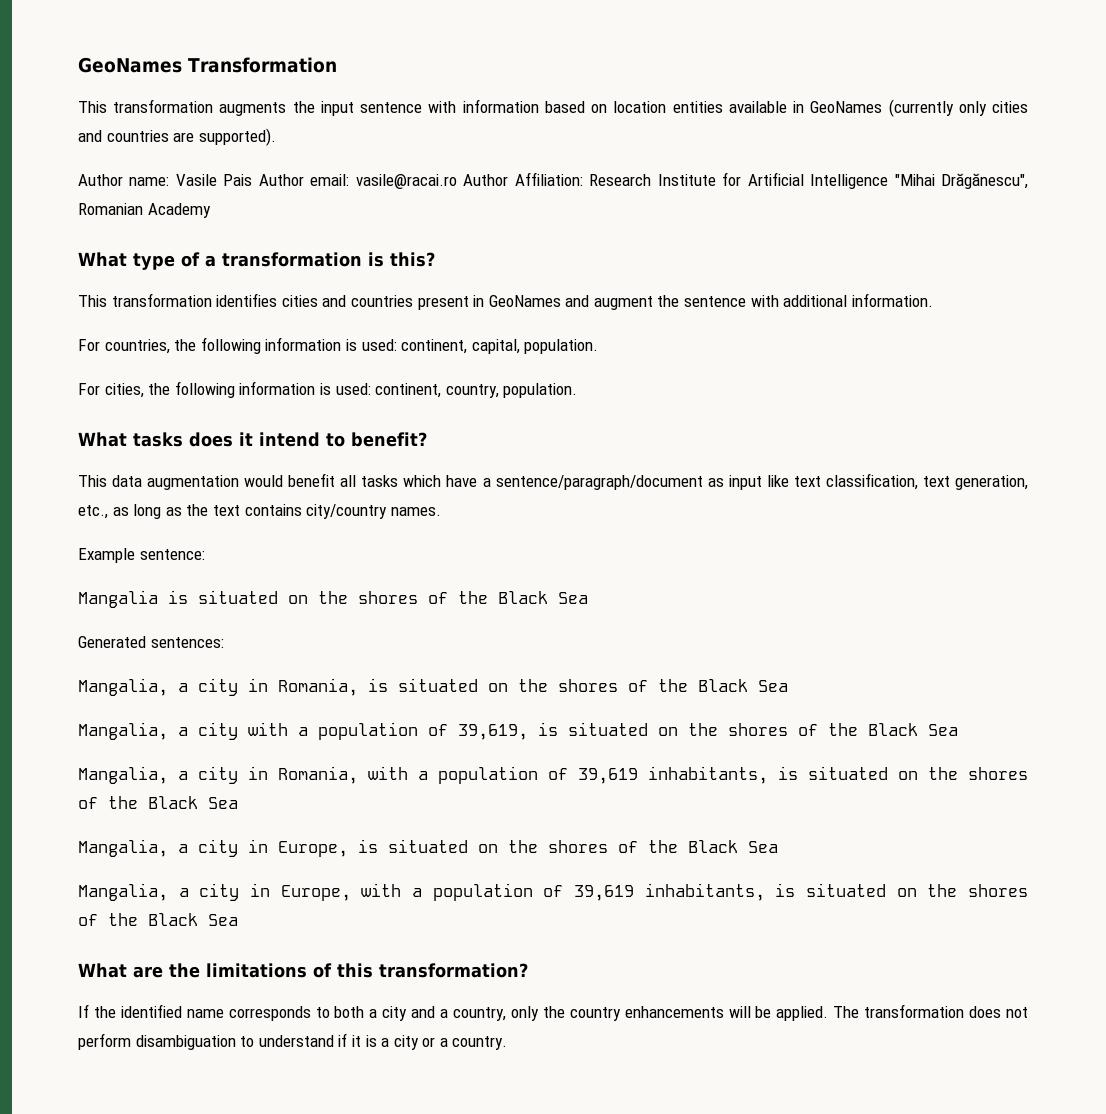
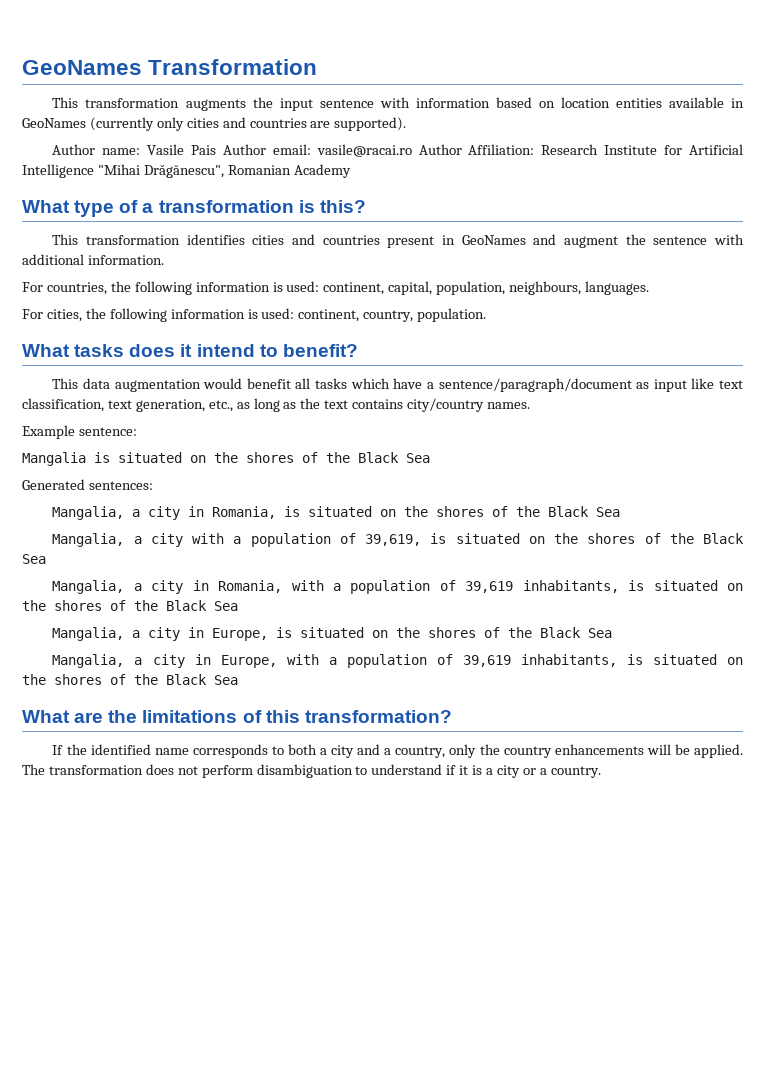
- For countries, the following information is used: continent, capital, population.
+ For countries, the following information is used: continent, capital, population, neighbours, languages.

